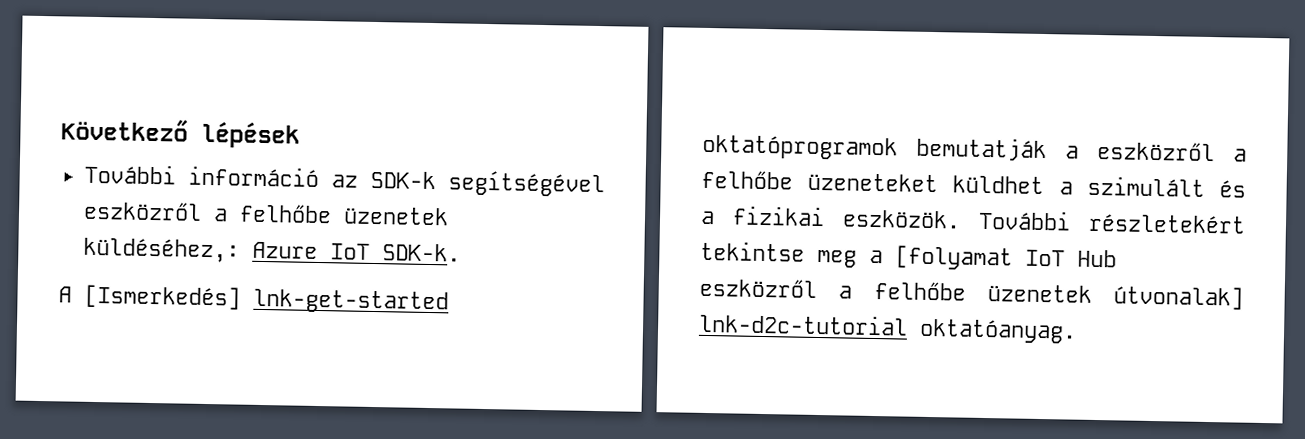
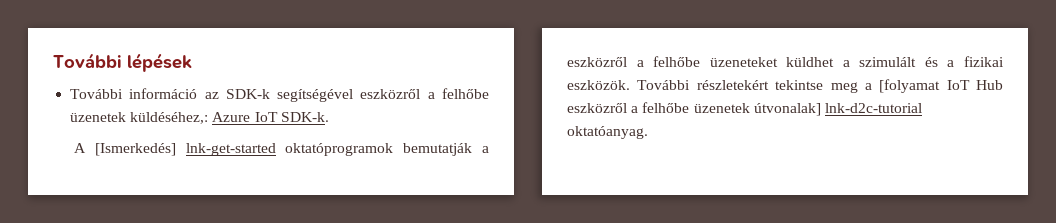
- Következő lépések
+ További lépések

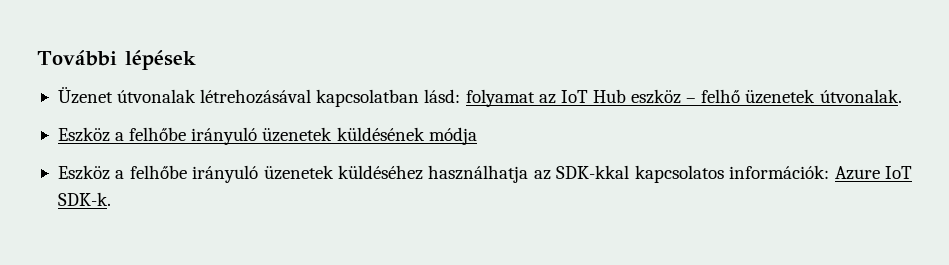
- További információ az SDK-k segítségével eszközről a felhőbe üzenetek küldéséhez,: Azure IoT SDK-k.
- A [Ismerkedés] lnk-get-started oktatóprogramok bemutatják a eszközről a felhőbe üzeneteket küldhet a szimulált és a fizikai eszközök. További részletekért tekintse meg a [folyamat IoT Hub eszközről a felhőbe üzenetek útvonalak] lnk-d2c-tutorial oktatóanyag.
+ Üzenet útvonalak létrehozásával kapcsolatban lásd: folyamat az IoT Hub eszköz – felhő üzenetek útvonalak.
+ Eszköz a felhőbe irányuló üzenetek küldésének módja
+ Eszköz a felhőbe irányuló üzenetek küldéséhez használhatja az SDK-kkal kapcsolatos információk: Azure IoT SDK-k.

